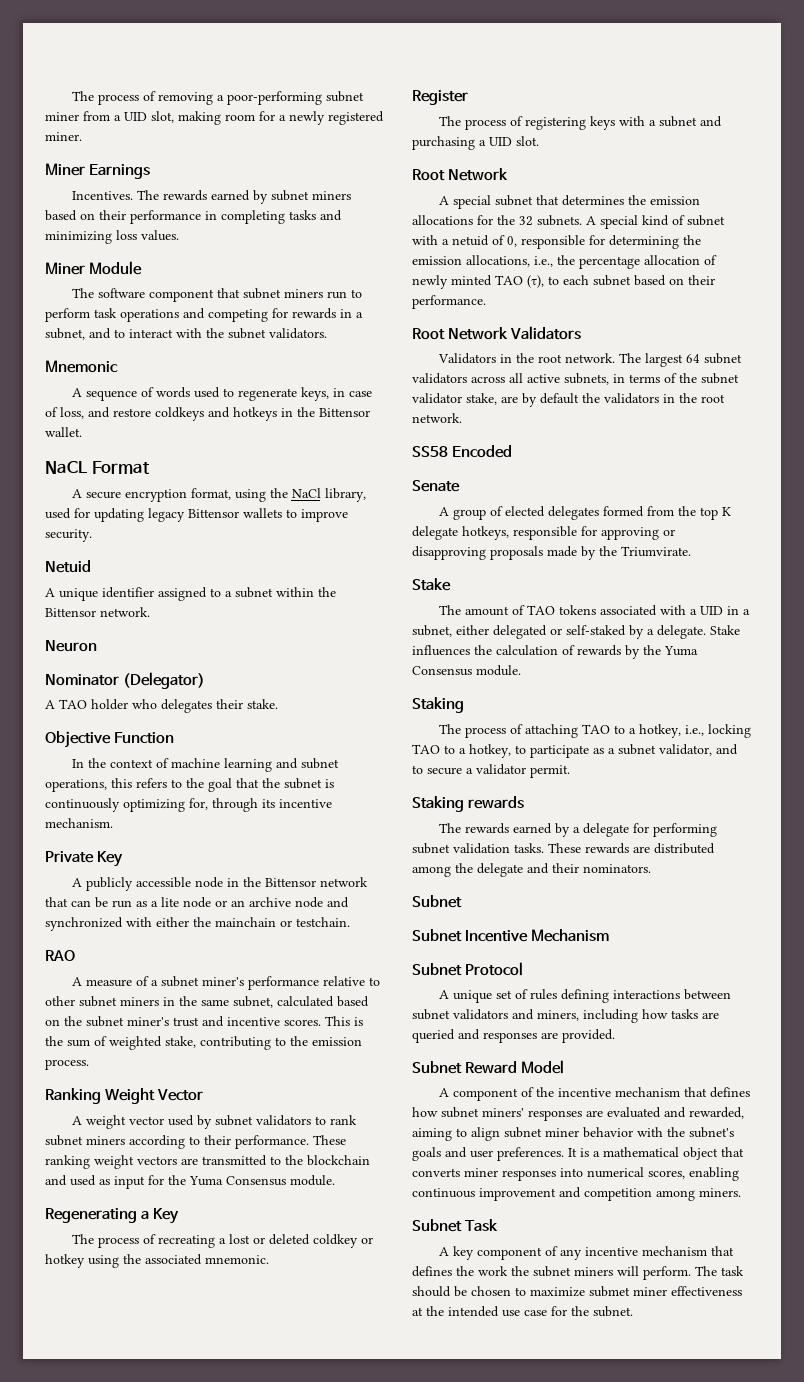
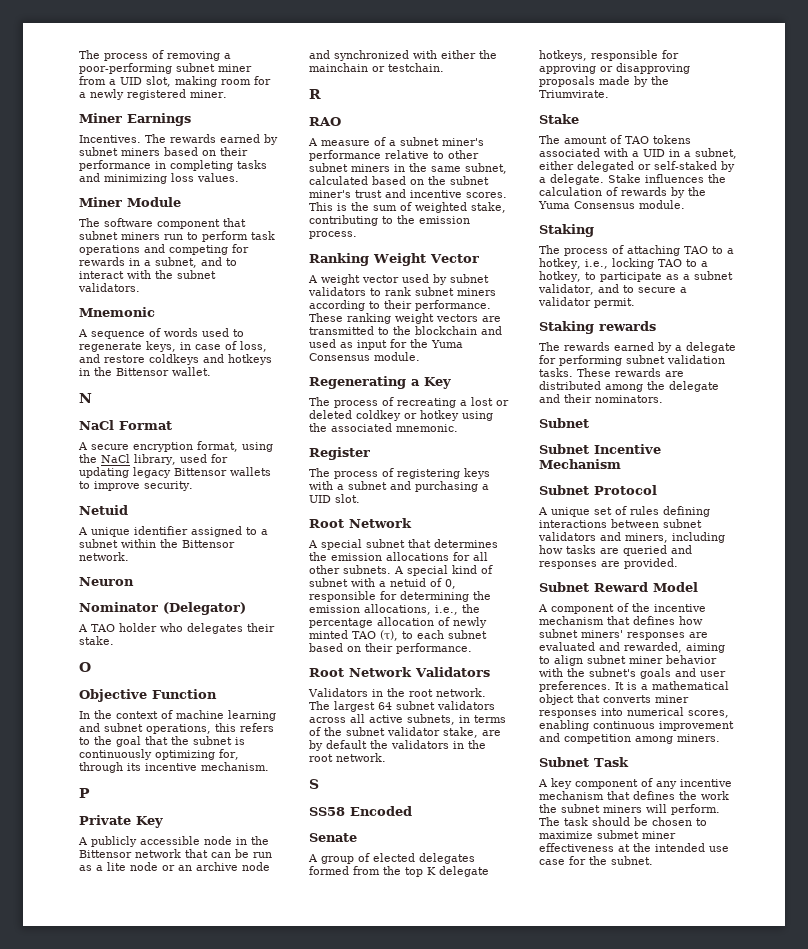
- NaCL Format
+ N
+ NaCl Format
+ O
+ P
+ R
- A special subnet that determines the emission allocations for the 32 subnets.
+ A special subnet that determines the emission allocations for all other subnets.
+ S

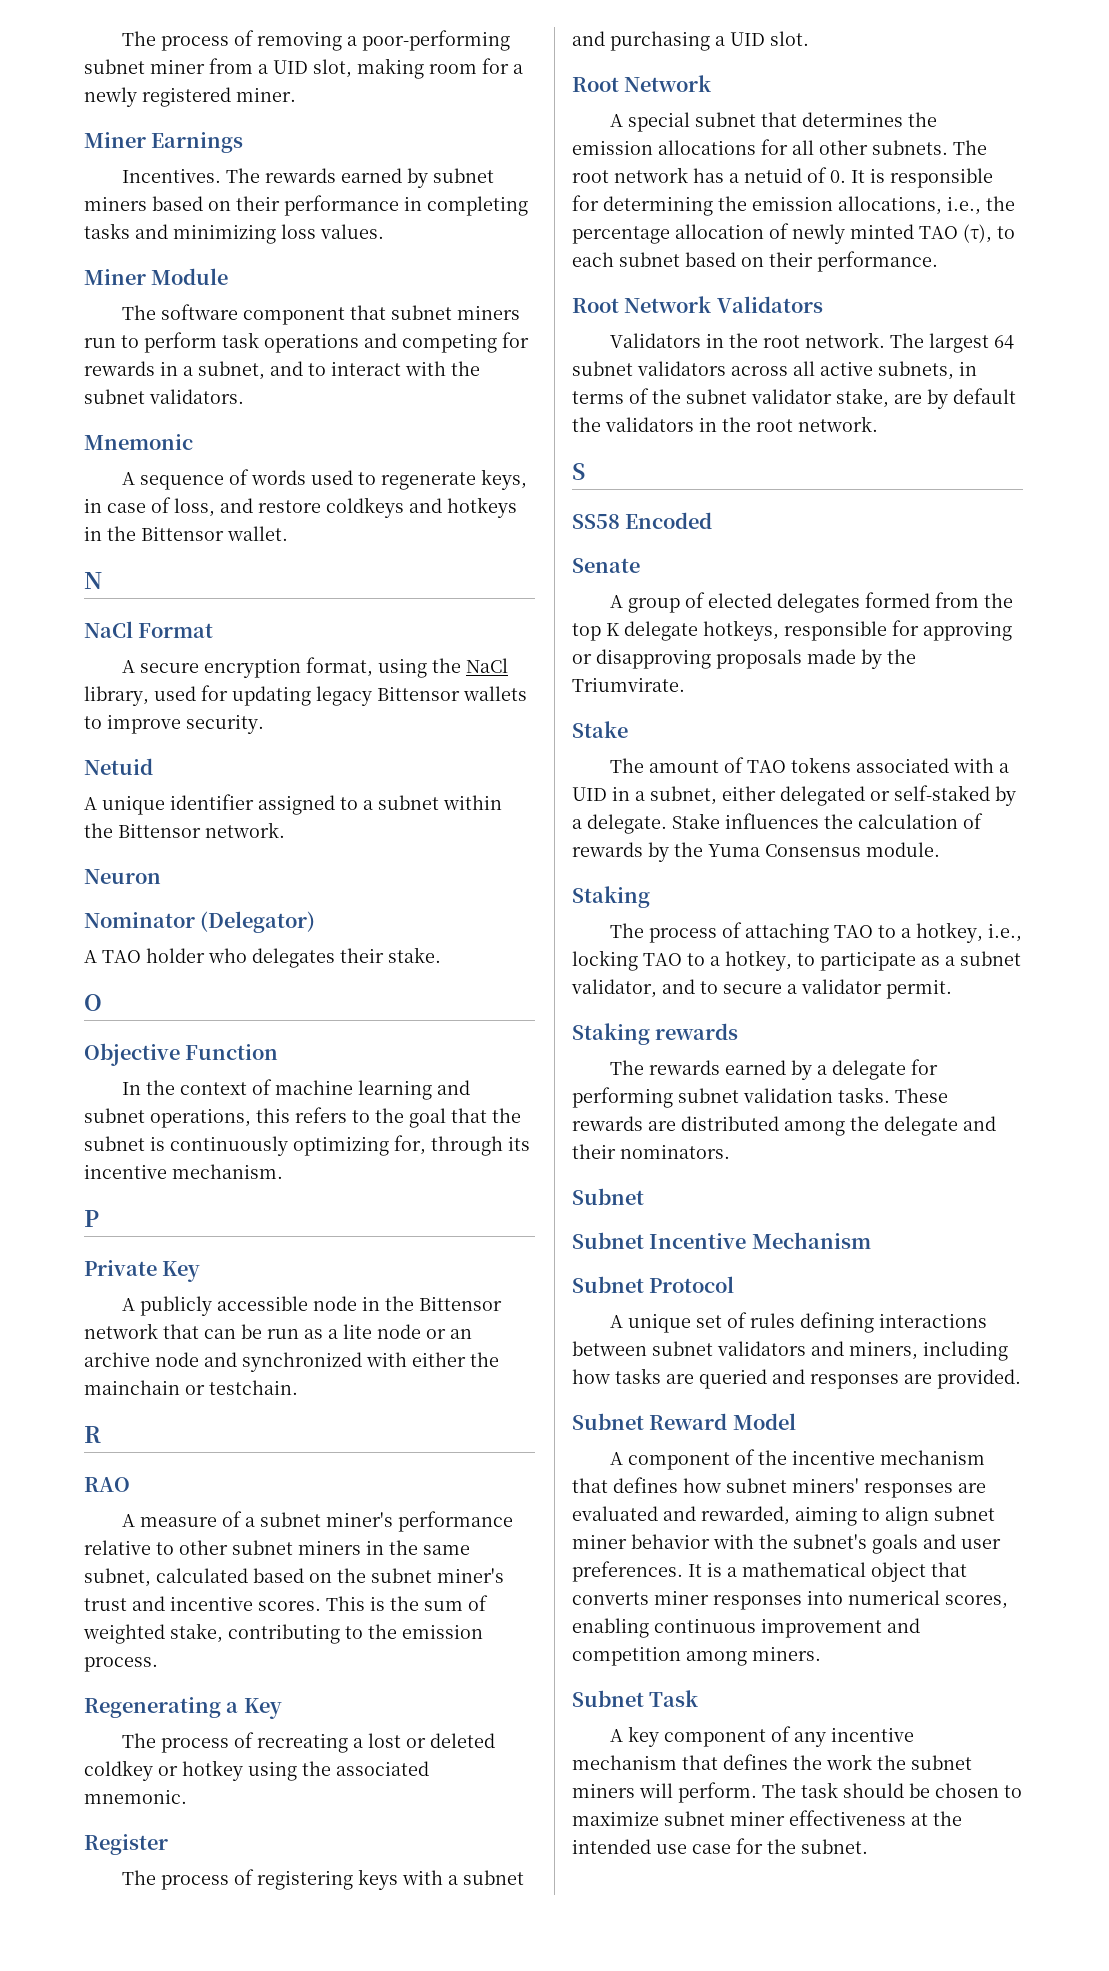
- Ranking Weight Vector
- A weight vector used by subnet validators to rank subnet miners according to their performance. These ranking weight vectors are transmitted to the blockchain and used as input for the Yuma Consensus module.
- A special kind of subnet with a netuid of 0, responsible for determining the emission allocations, i.e., the percentage allocation of newly minted TAO (τ), to each subnet based on their performance.
+ The root network has a netuid of 0. It is responsible for determining the emission allocations, i.e., the percentage allocation of newly minted TAO (τ), to each subnet based on their performance.
- The task should be chosen to maximize submet miner effectiveness at the intended use case for the subnet.
+ The task should be chosen to maximize subnet miner effectiveness at the intended use case for the subnet.

